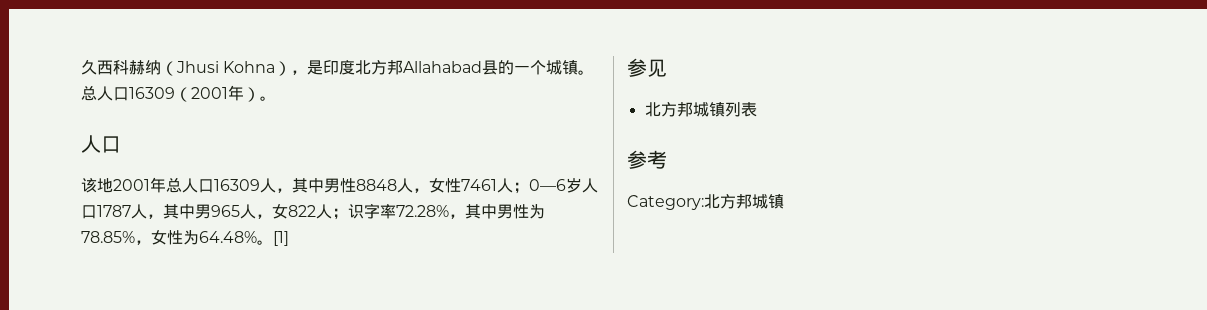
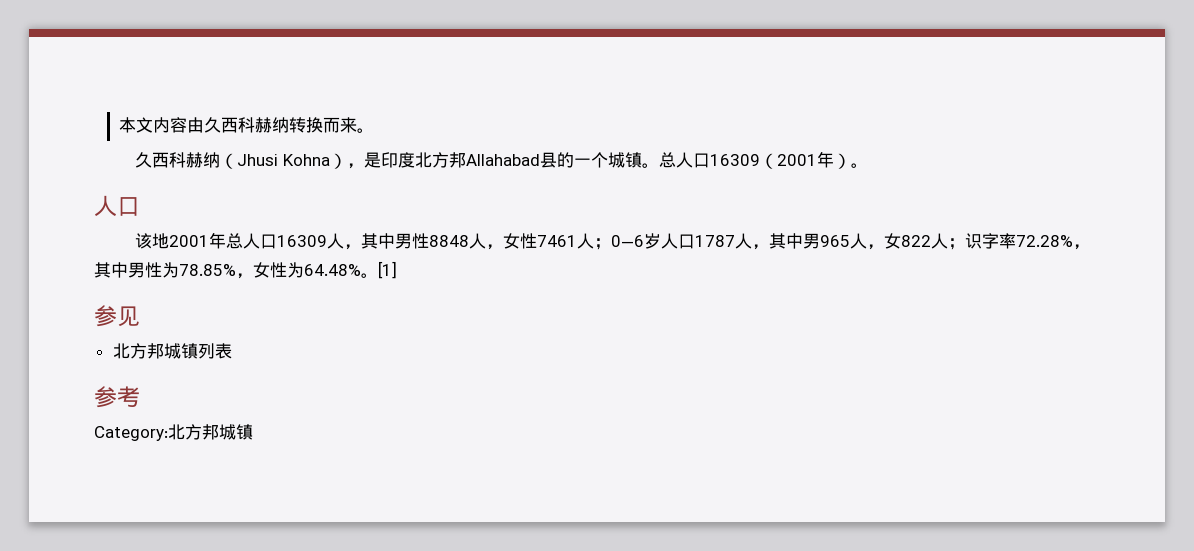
+ 本文内容由久西科赫纳转换而来。

